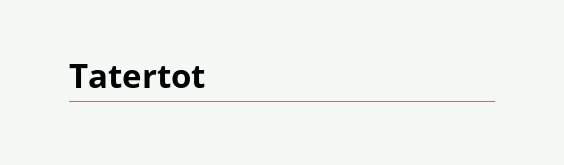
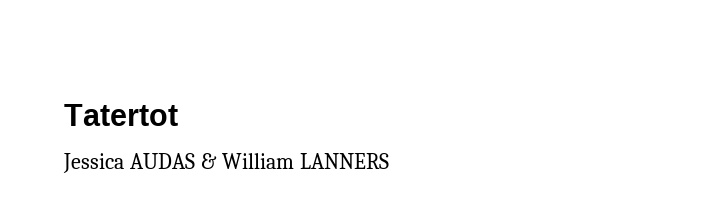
+ Jessica AUDAS & William LANNERS

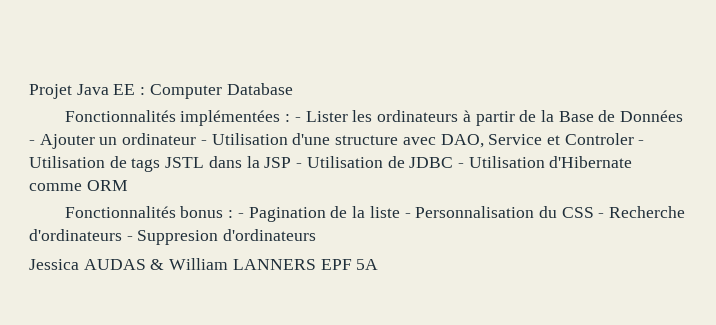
- Tatertot
+ Projet Java EE : Computer Database
+ Fonctionnalités implémentées : - Lister les ordinateurs à partir de la Base de Données - Ajouter un ordinateur - Utilisation d'une structure avec DAO, Service et Controler - Utilisation de tags JSTL dans la JSP - Utilisation de JDBC - Utilisation d'Hibernate comme ORM
+ Fonctionnalités bonus : - Pagination de la liste - Personnalisation du CSS - Recherche d'ordinateurs - Suppresion d'ordinateurs
- Jessica AUDAS & William LANNERS
+ Jessica AUDAS & William LANNERS EPF 5A

